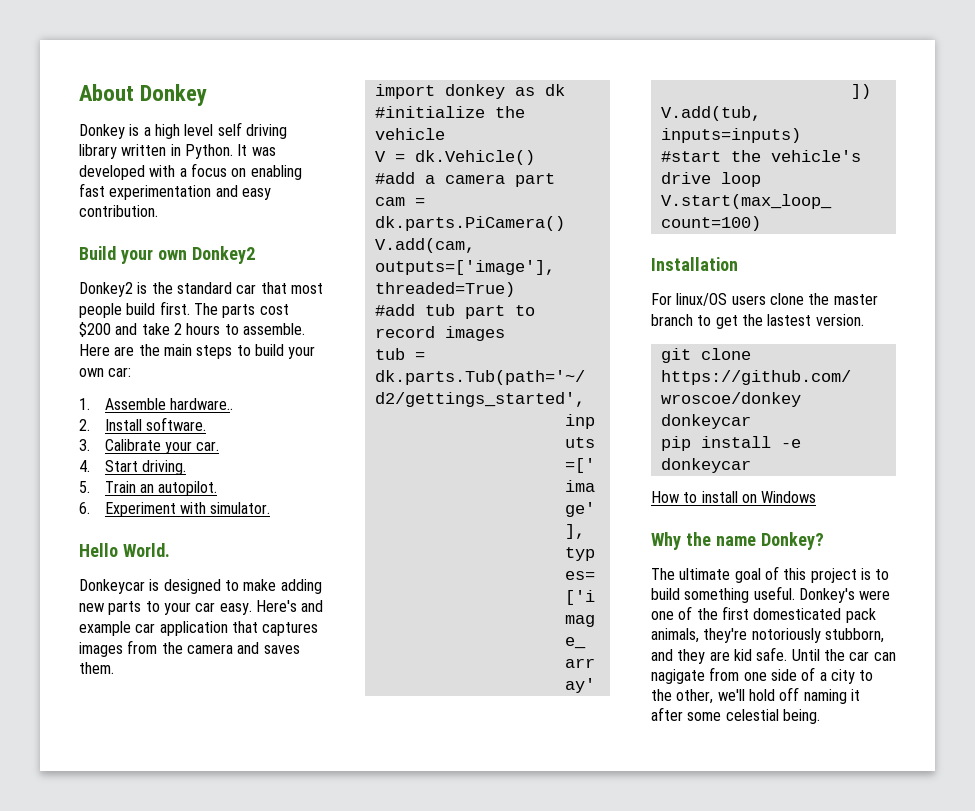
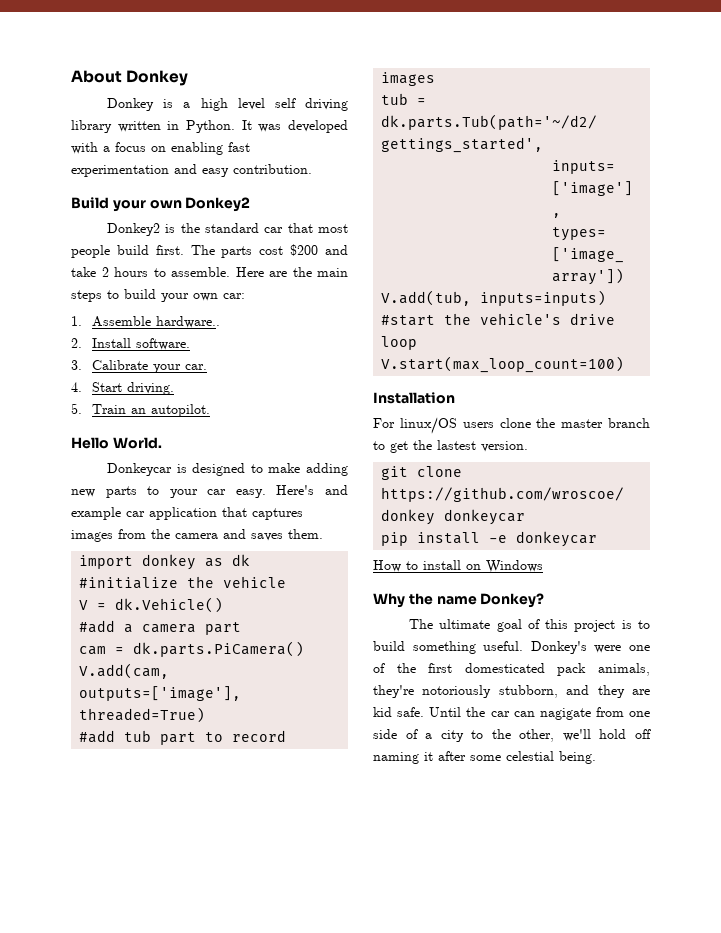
- 6. Experiment with simulator.

